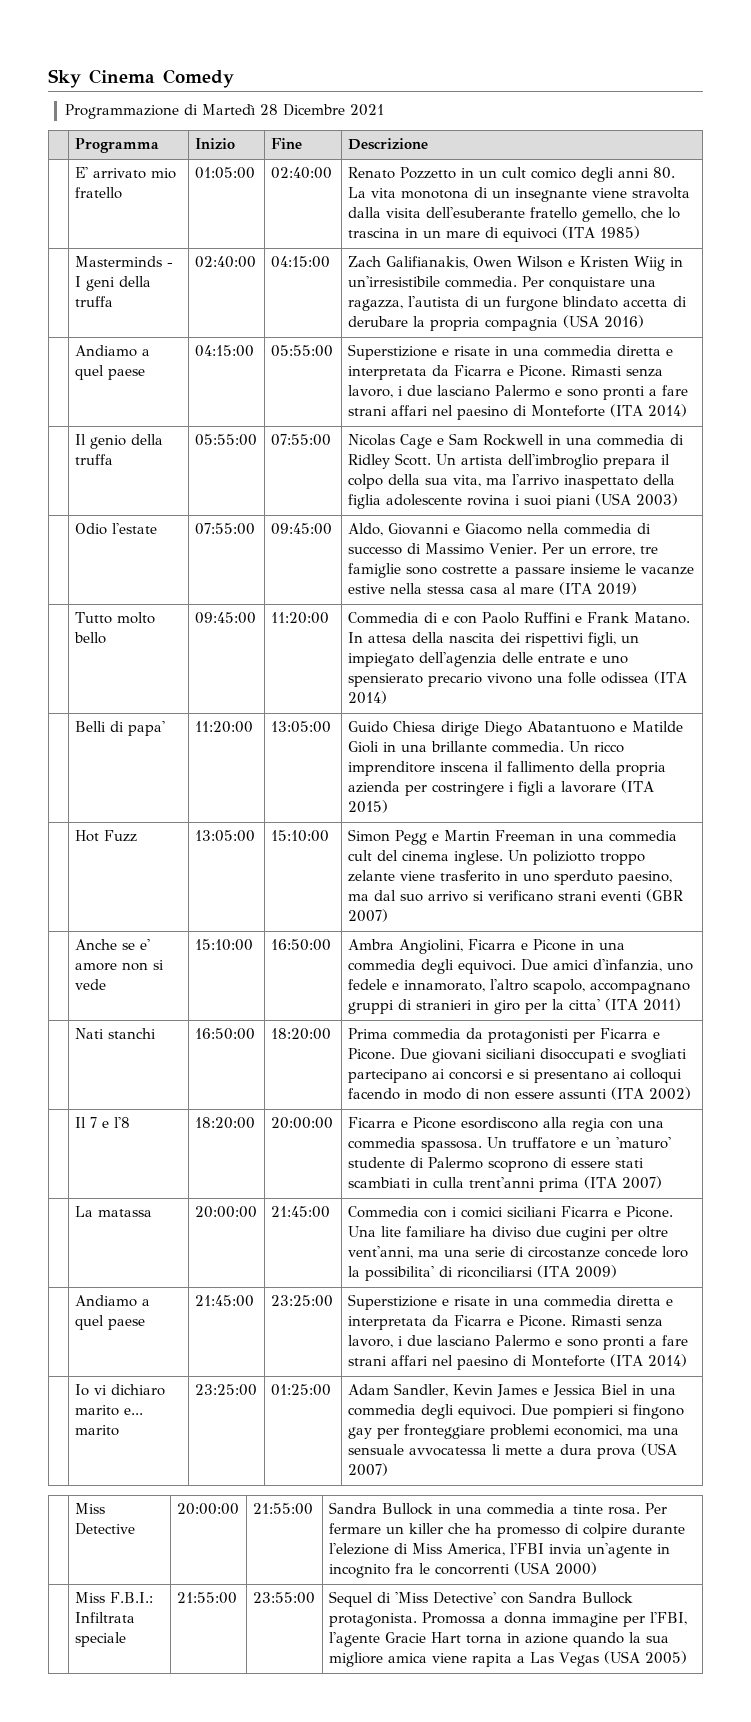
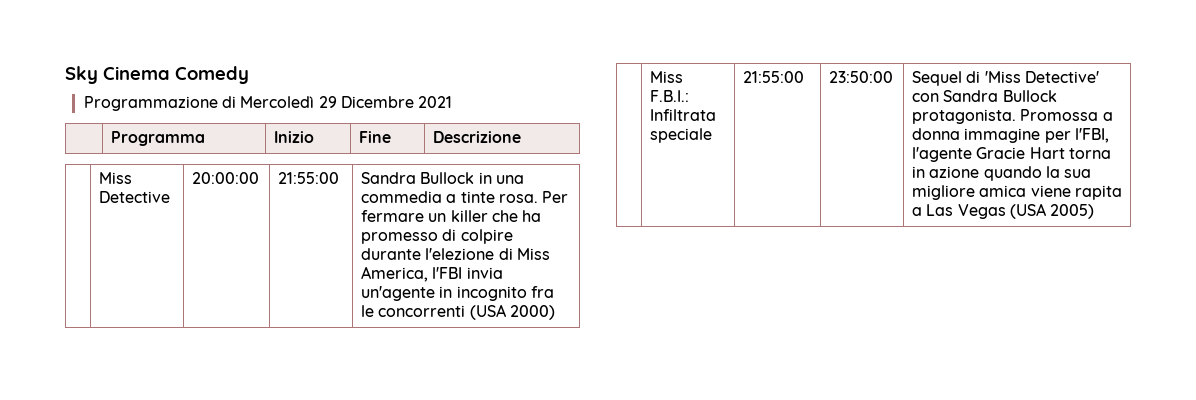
- Programmazione di Martedì 28 Dicembre 2021
+ Programmazione di Mercoledì 29 Dicembre 2021
- | E' arrivato mio fratello | 01:05:00 | 02:40:00 | Renato Pozzetto in un cult comico degli anni 80. La vita monotona di un insegnante viene stravolta dalla visita dell'esuberante fratello gemello, che lo trascina in un mare di equivoci (ITA 1985)
- | Masterminds - I geni della truffa | 02:40:00 | 04:15:00 | Zach Galifianakis, Owen Wilson e Kristen Wiig in un'irresistibile commedia. Per conquistare una ragazza, l'autista di un furgone blindato accetta di derubare la propria compagnia (USA 2016)
- | Andiamo a quel paese | 04:15:00 | 05:55:00 | Superstizione e risate in una commedia diretta e interpretata da Ficarra e Picone. Rimasti senza lavoro, i due lasciano Palermo e sono pronti a fare strani affari nel paesino di Monteforte (ITA 2014)
- | Il genio della truffa | 05:55:00 | 07:55:00 | Nicolas Cage e Sam Rockwell in una commedia di Ridley Scott. Un artista dell'imbroglio prepara il colpo della sua vita, ma l'arrivo inaspettato della figlia adolescente rovina i suoi piani (USA 2003)
- | Odio l'estate | 07:55:00 | 09:45:00 | Aldo, Giovanni e Giacomo nella commedia di successo di Massimo Venier. Per un errore, tre famiglie sono costrette a passare insieme le vacanze estive nella stessa casa al mare (ITA 2019)
- | Tutto molto bello | 09:45:00 | 11:20:00 | Commedia di e con Paolo Ruffini e Frank Matano. In attesa della nascita dei rispettivi figli, un impiegato dell'agenzia delle entrate e uno spensierato precario vivono una folle odissea (ITA 2014)
- | Belli di papa' | 11:20:00 | 13:05:00 | Guido Chiesa dirige Diego Abatantuono e Matilde Gioli in una brillante commedia. Un ricco imprenditore inscena il fallimento della propria azienda per costringere i figli a lavorare (ITA 2015)
- | Hot Fuzz | 13:05:00 | 15:10:00 | Simon Pegg e Martin Freeman in una commedia cult del cinema inglese. Un poliziotto troppo zelante viene trasferito in uno sperduto paesino, ma dal suo arrivo si verificano strani eventi (GBR 2007)
- | Anche se e' amore non si vede | 15:10:00 | 16:50:00 | Ambra Angiolini, Ficarra e Picone in una commedia degli equivoci. Due amici d'infanzia, uno fedele e innamorato, l'altro scapolo, accompagnano gruppi di stranieri in giro per la citta' (ITA 2011)
- | Nati stanchi | 16:50:00 | 18:20:00 | Prima commedia da protagonisti per Ficarra e Picone. Due giovani siciliani disoccupati e svogliati partecipano ai concorsi e si presentano ai colloqui facendo in modo di non essere assunti (ITA 2002)
- | Il 7 e l'8 | 18:20:00 | 20:00:00 | Ficarra e Picone esordiscono alla regia con una commedia spassosa. Un truffatore e un 'maturo' studente di Palermo scoprono di essere stati scambiati in culla trent'anni prima (ITA 2007)
- | La matassa | 20:00:00 | 21:45:00 | Commedia con i comici siciliani Ficarra e Picone. Una lite familiare ha diviso due cugini per oltre vent'anni, ma una serie di circostanze concede loro la possibilita' di riconciliarsi (ITA 2009)
- | Andiamo a quel paese | 21:45:00 | 23:25:00 | Superstizione e risate in una commedia diretta e interpretata da Ficarra e Picone. Rimasti senza lavoro, i due lasciano Palermo e sono pronti a fare strani affari nel paesino di Monteforte (ITA 2014)
- | Io vi dichiaro marito e... marito | 23:25:00 | 01:25:00 | Adam Sandler, Kevin James e Jessica Biel in una commedia degli equivoci. Due pompieri si fingono gay per fronteggiare problemi economici, ma una sensuale avvocatessa li mette a dura prova (USA 2007)
- | Miss F.B.I.: Infiltrata speciale | 21:55:00 | 23:55:00 | Sequel di 'Miss Detective' con Sandra Bullock protagonista. Promossa a donna immagine per l'FBI, l'agente Gracie Hart torna in azione quando la sua migliore amica viene rapita a Las Vegas (USA 2005)
+ | Miss F.B.I.: Infiltrata speciale | 21:55:00 | 23:50:00 | Sequel di 'Miss Detective' con Sandra Bullock protagonista. Promossa a donna immagine per l'FBI, l'agente Gracie Hart torna in azione quando la sua migliore amica viene rapita a Las Vegas (USA 2005)

